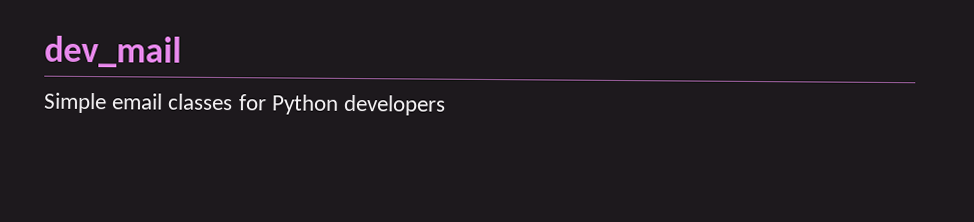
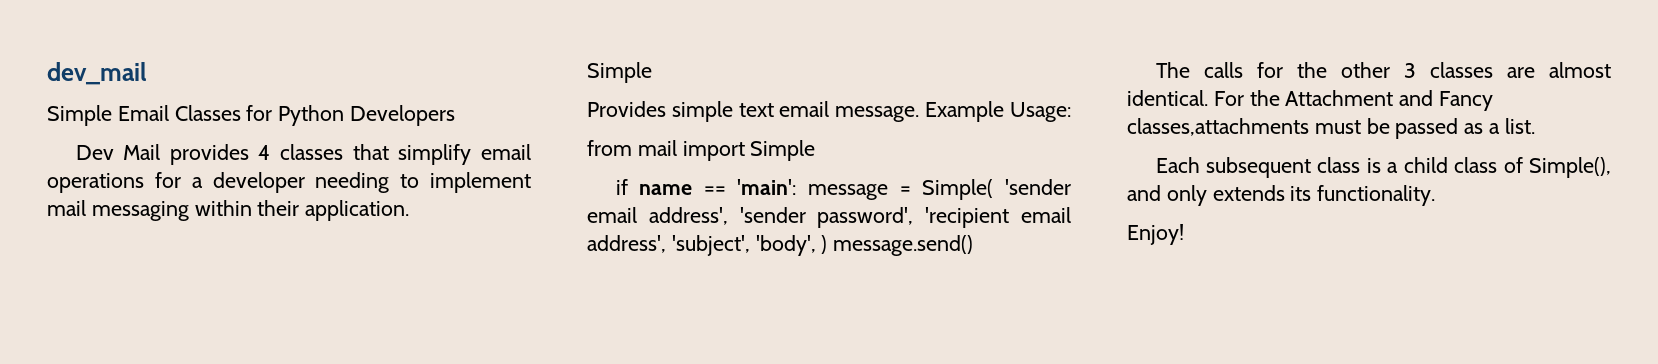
- Simple email classes for Python developers
+ Simple Email Classes for Python Developers
+ Dev Mail provides 4 classes that simplify email operations for a developer needing to implement mail messaging within their application.
+ Simple
+ Provides simple text email message. Example Usage:
+ from mail import Simple
+ if name == 'main': message = Simple( 'sender email address', 'sender password', 'recipient email address', 'subject', 'body', ) message.send()
+ The calls for the other 3 classes are almost identical. For the Attachment and Fancy classes,attachments must be passed as a list.
+ Each subsequent class is a child class of Simple(), and only extends its functionality.
+ Enjoy!

